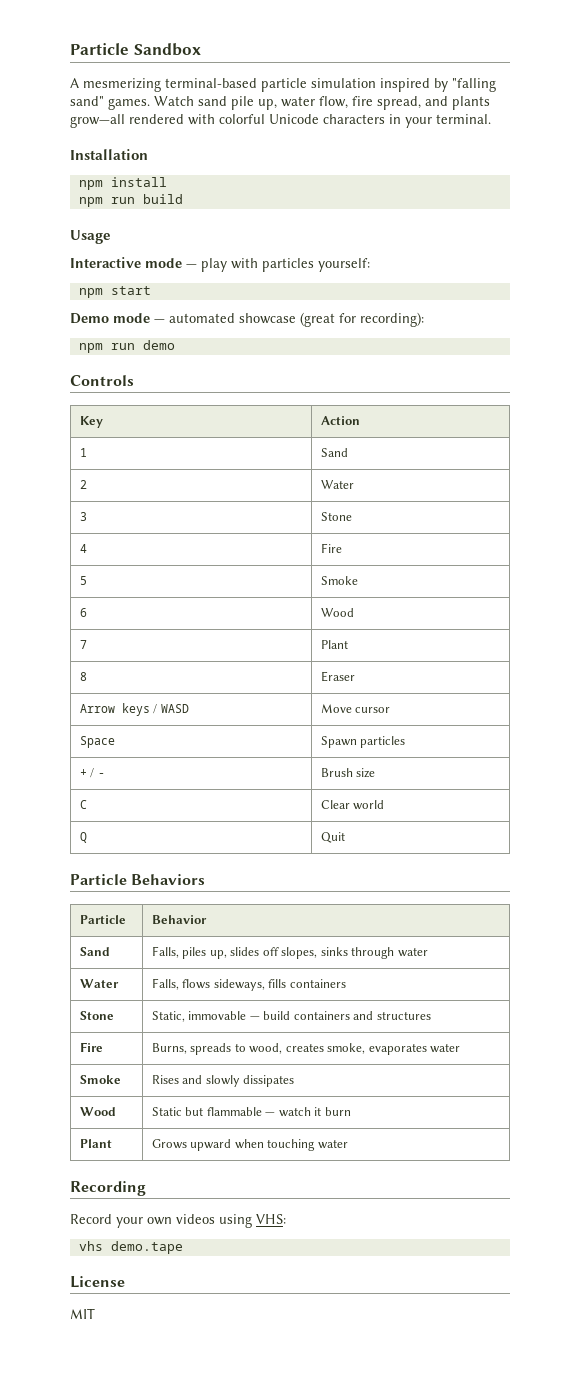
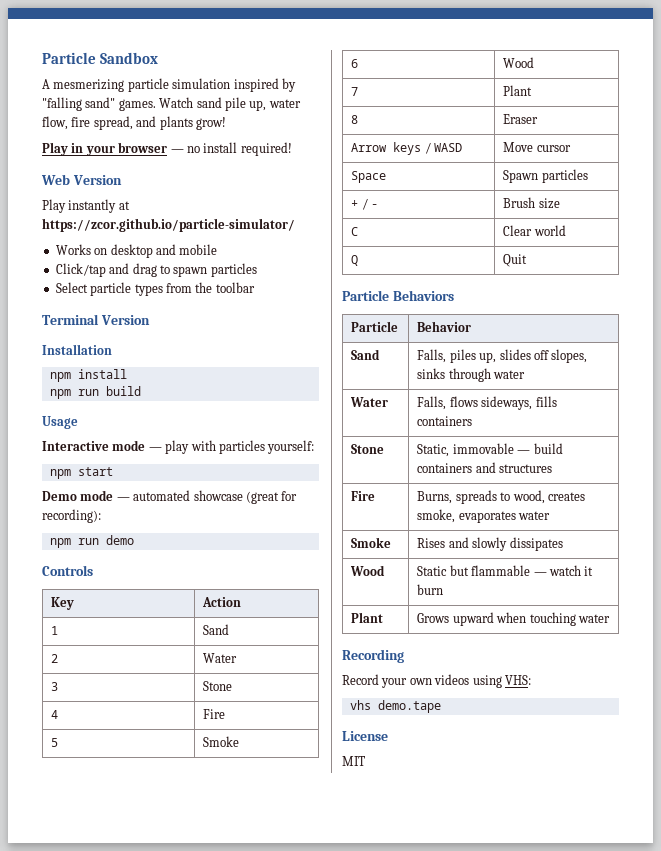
- A mesmerizing terminal-based particle simulation inspired by "falling sand" games.
+ A mesmerizing particle simulation inspired by "falling sand" games.
- Watch sand pile up, water flow, fire spread, and plants grow—all rendered with colorful Unicode characters in your terminal.
+ Watch sand pile up, water flow, fire spread, and plants grow!
+ Play in your browser — no install required!
+ Web Version
+ Play instantly at https://zcor.github.io/particle-simulator/
+ Works on desktop and mobile
+ Click/tap and drag to spawn particles
+ Select particle types from the toolbar
+ Terminal Version

